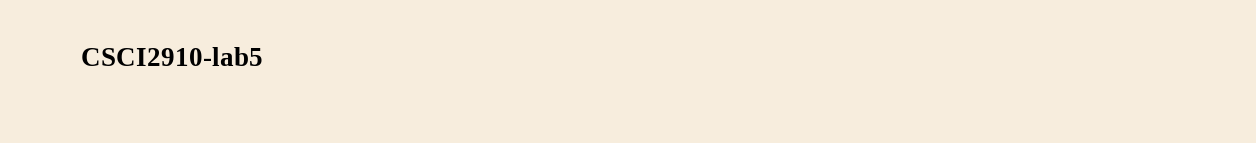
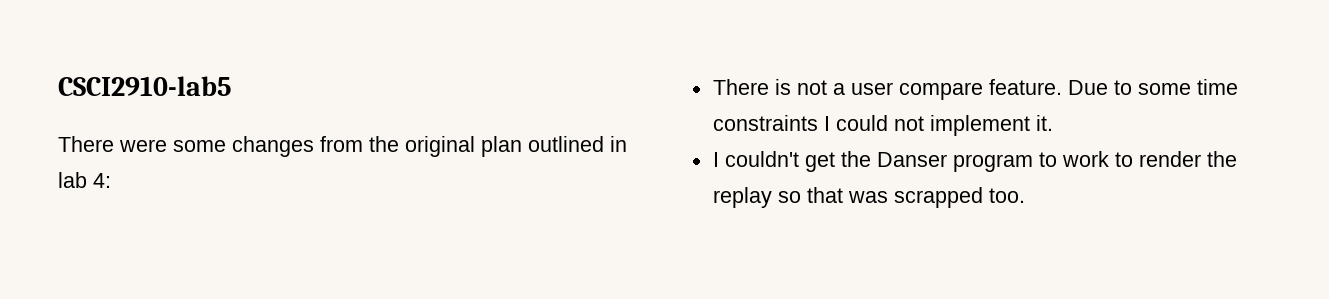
+ There were some changes from the original plan outlined in lab 4:
+ There is not a user compare feature. Due to some time constraints I could not implement it.
+ I couldn't get the Danser program to work to render the replay so that was scrapped too.

